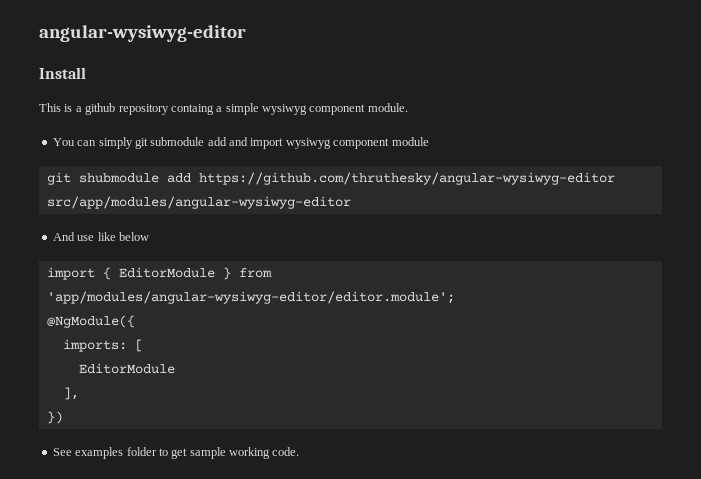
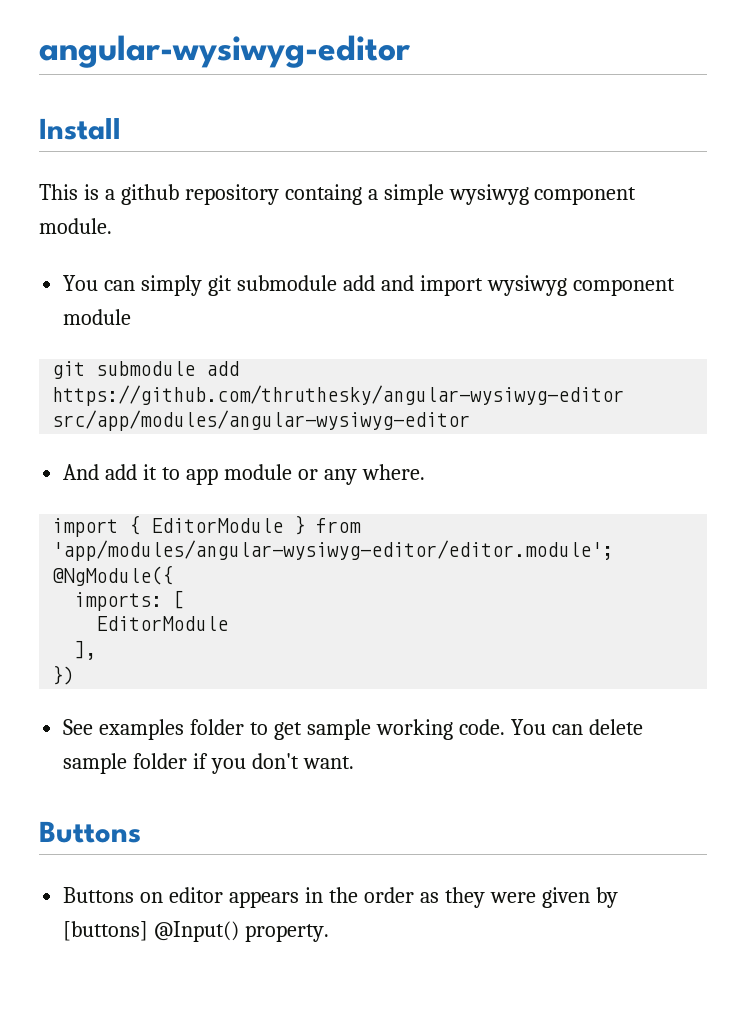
- git shubmodule add https://github.com/thruthesky/angular-wysiwyg-editor src/app/modules/angular-wysiwyg-editor
+ git submodule add https://github.com/thruthesky/angular-wysiwyg-editor src/app/modules/angular-wysiwyg-editor
- And use like below
+ And add it to app module or any where.
+ You can delete sample folder if you don't want.
+ Buttons
+ Buttons on editor appears in the order as they were given by [buttons] @Input() property.

